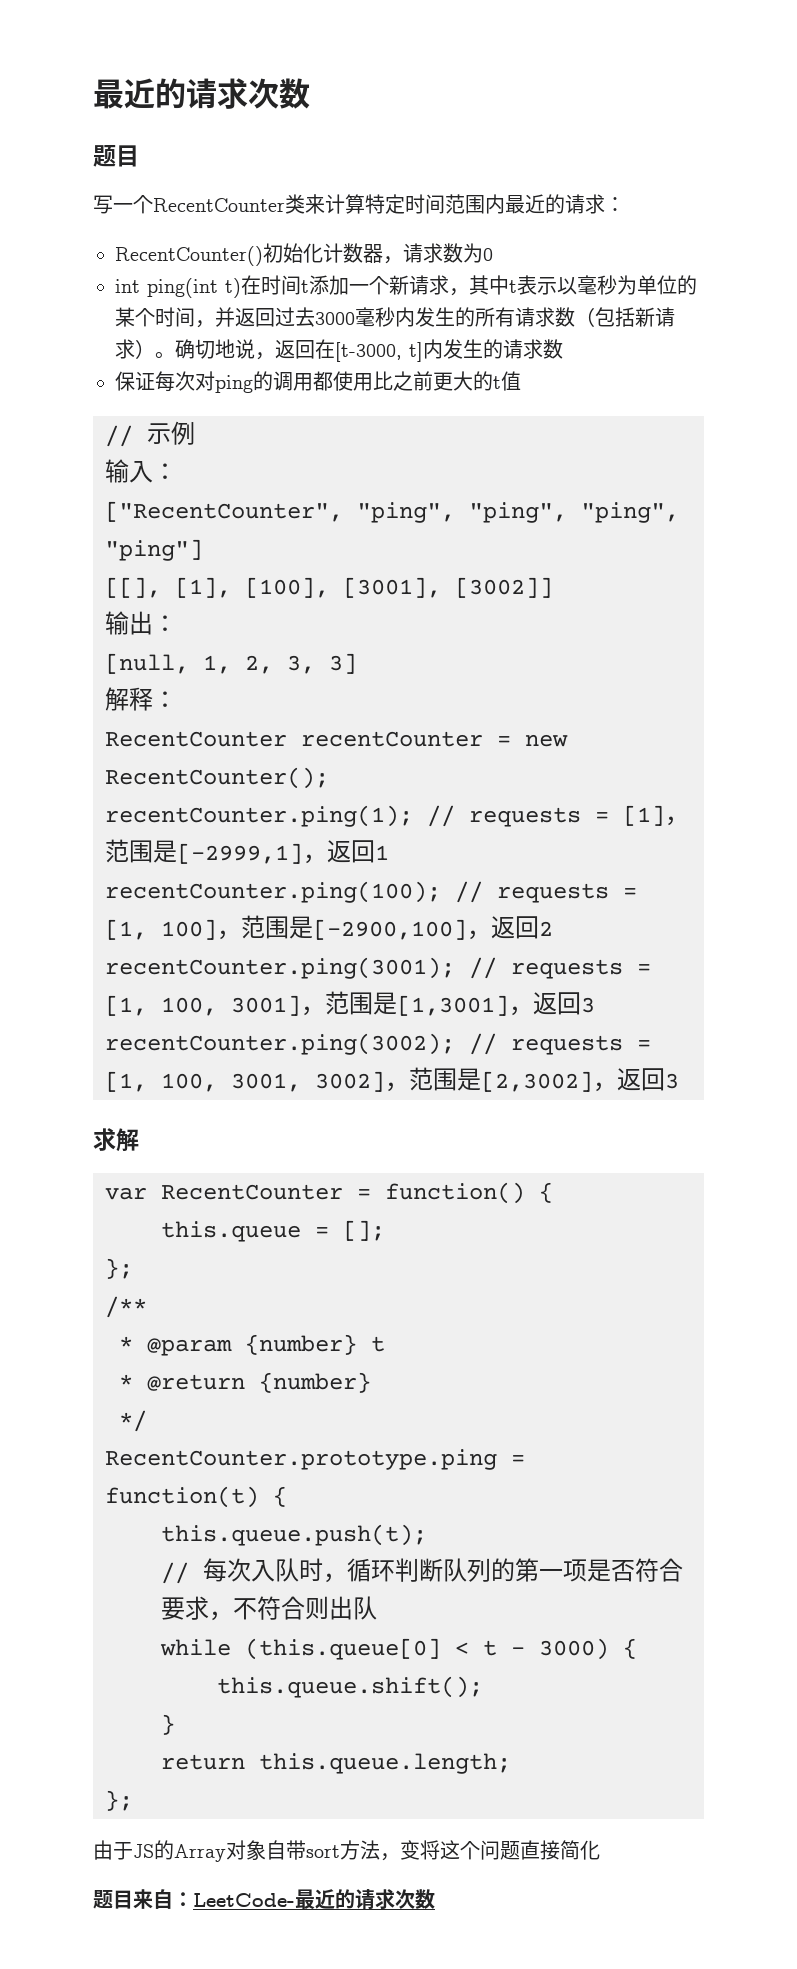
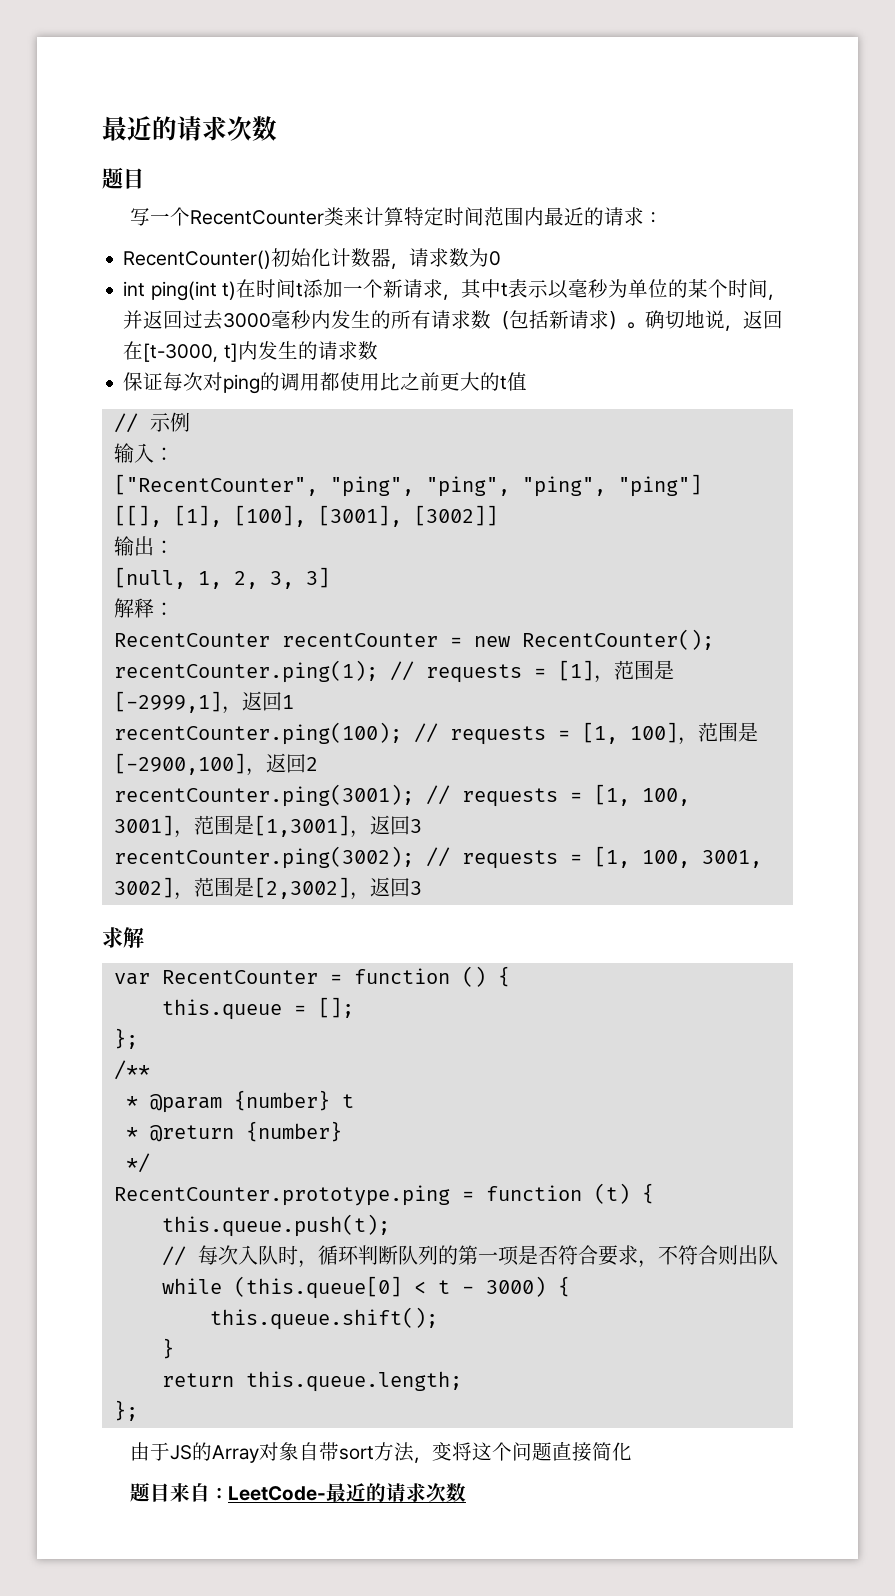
- var RecentCounter = function() {
+ var RecentCounter = function () {
- RecentCounter.prototype.ping = function(t) {
+ RecentCounter.prototype.ping = function (t) {

